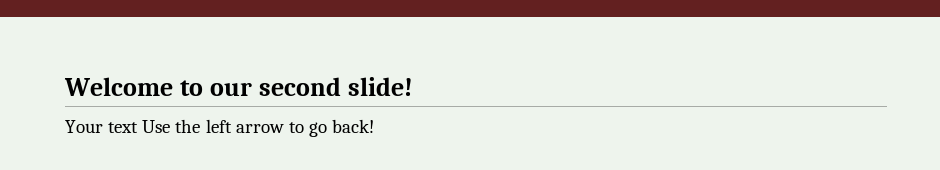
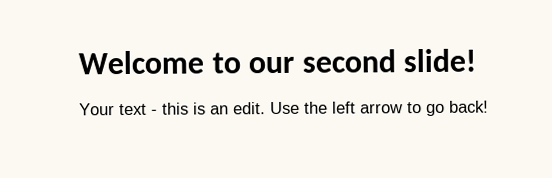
- Your text Use the left arrow to go back!
+ Your text - this is an edit. Use the left arrow to go back!

